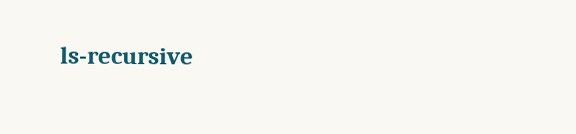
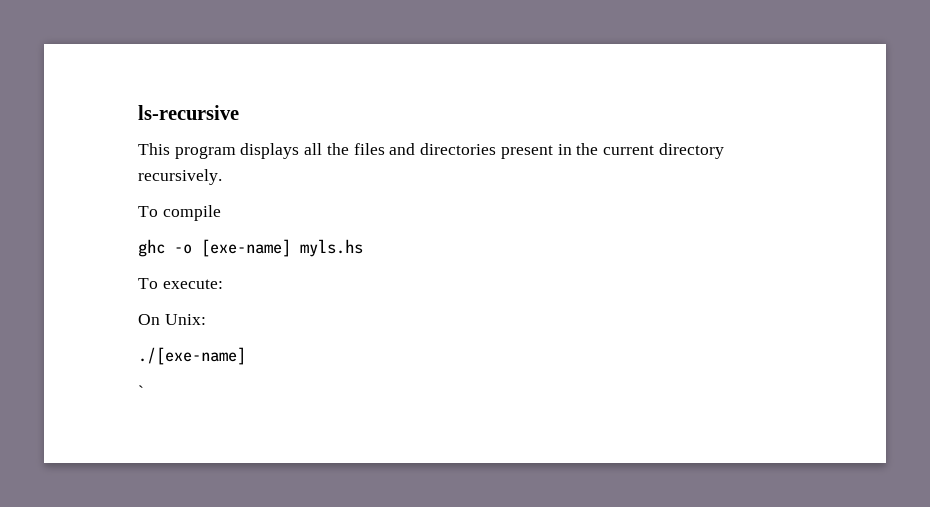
+ This program displays all the files and directories present in the current directory recursively.
+ To compile
+ ghc -o [exe-name] myls.hs
+ To execute:
+ On Unix:
+ ./[exe-name]
+ `

